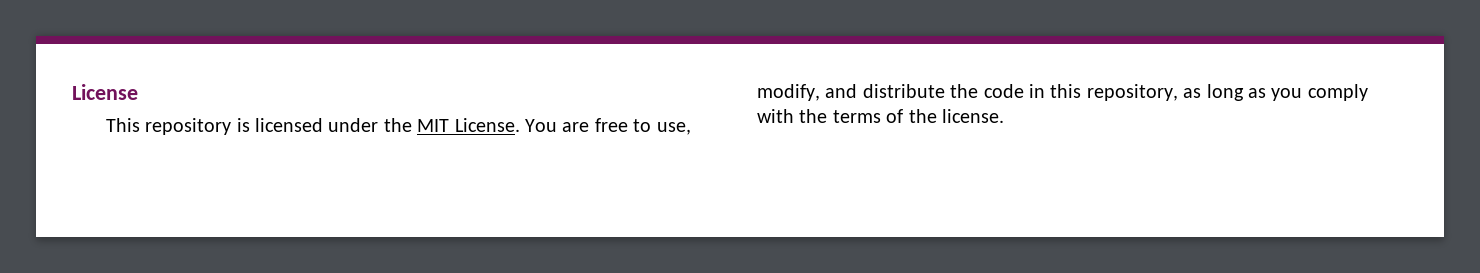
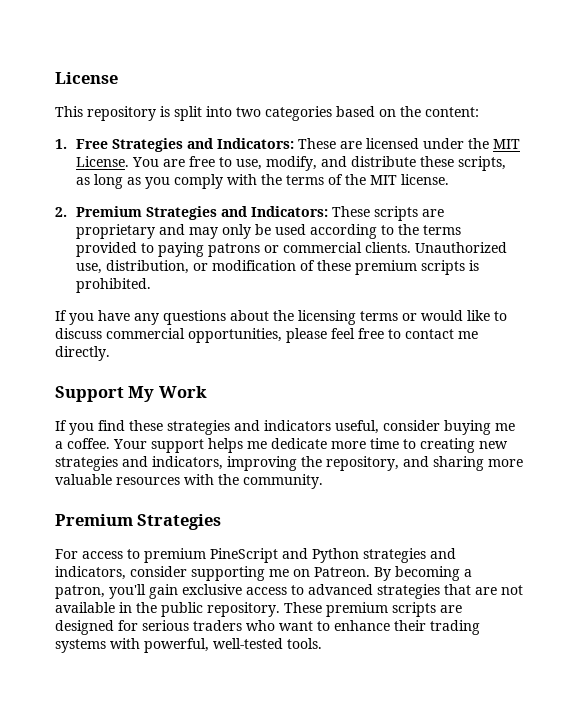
- This repository is licensed under the MIT License.
+ This repository is split into two categories based on the content:
+ 1. Free Strategies and Indicators: These are licensed under the MIT License.
- You are free to use, modify, and distribute the code in this repository, as long as you comply with the terms of the license.
+ You are free to use, modify, and distribute these scripts, as long as you comply with the terms of the MIT license.
+ 2. Premium Strategies and Indicators: These scripts are proprietary and may only be used according to the terms provided to paying patrons or commercial clients. Unauthorized use, distribution, or modification of these premium scripts is prohibited.
+ If you have any questions about the licensing terms or would like to discuss commercial opportunities, please feel free to contact me directly.
+ Support My Work
+ If you find these strategies and indicators useful, consider buying me a coffee. Your support helps me dedicate more time to creating new strategies and indicators, improving the repository, and sharing more valuable resources with the community.
+ Premium Strategies
+ For access to premium PineScript and Python strategies and indicators, consider supporting me on Patreon. By becoming a patron, you'll gain exclusive access to advanced strategies that are not available in the public repository. These premium scripts are designed for serious traders who want to enhance their trading systems with powerful, well-tested tools.

